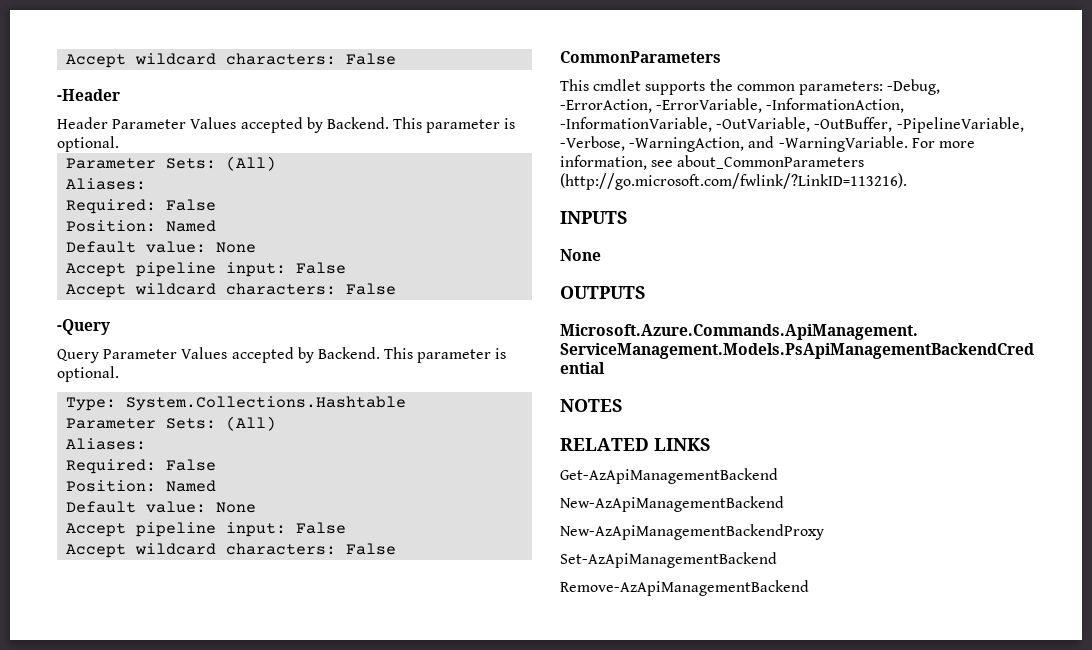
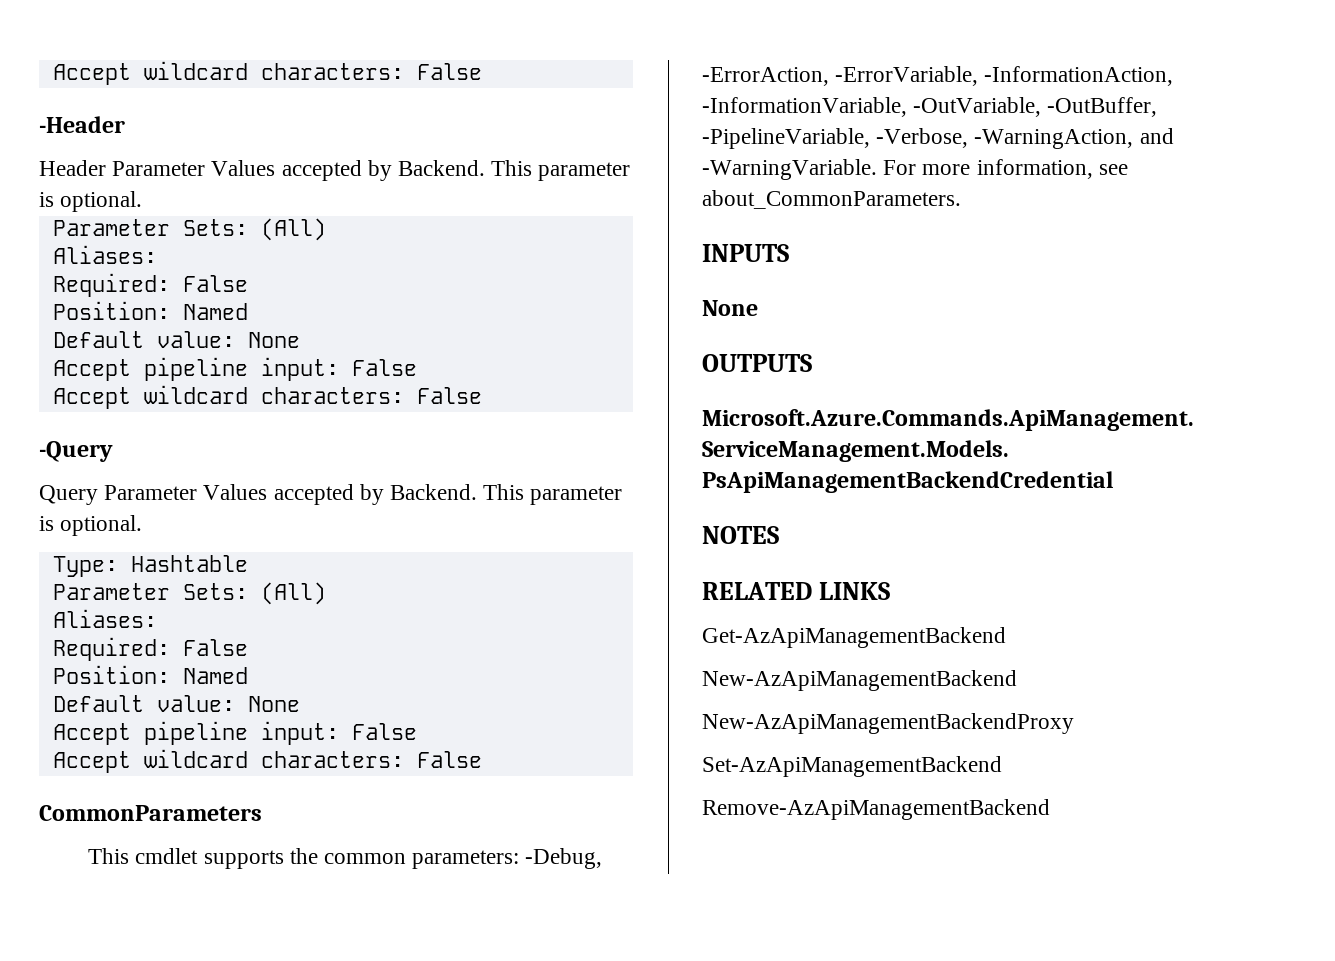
- Type: System.Collections.Hashtable
+ Type: Hashtable
- For more information, see about_CommonParameters (http://go.microsoft.com/fwlink/?LinkID=113216).
+ For more information, see about_CommonParameters.

